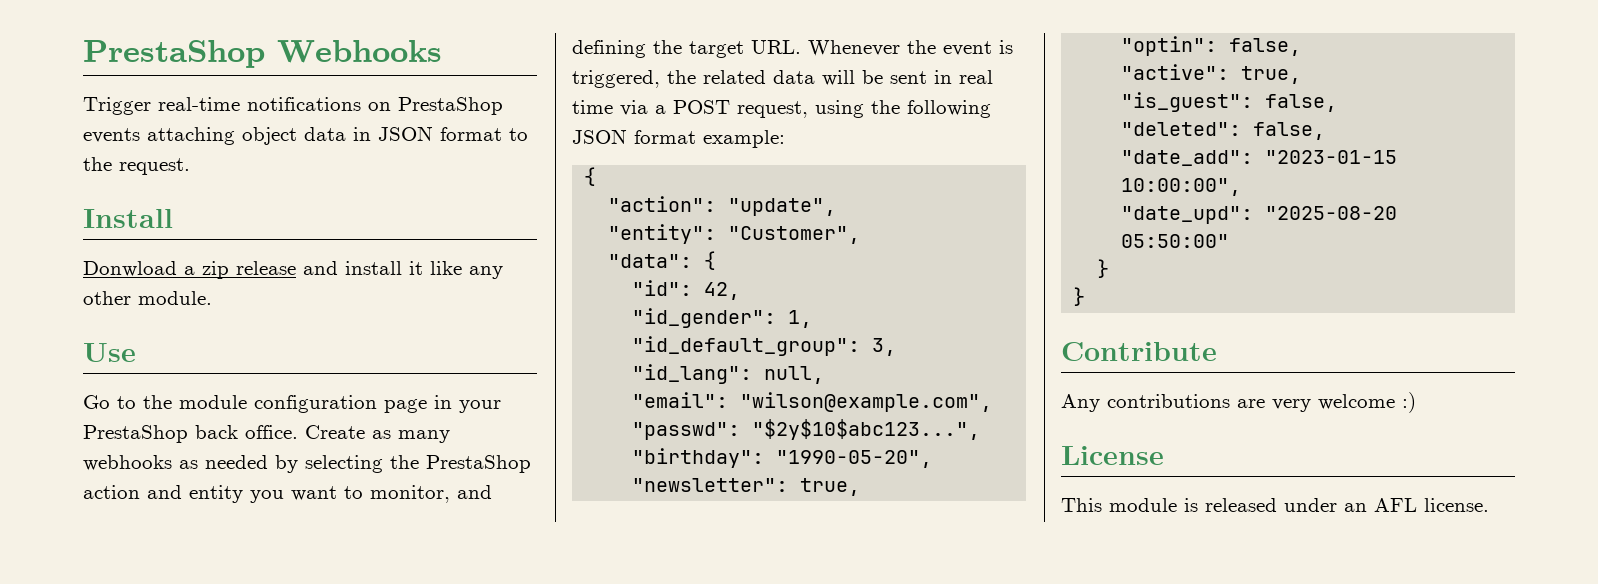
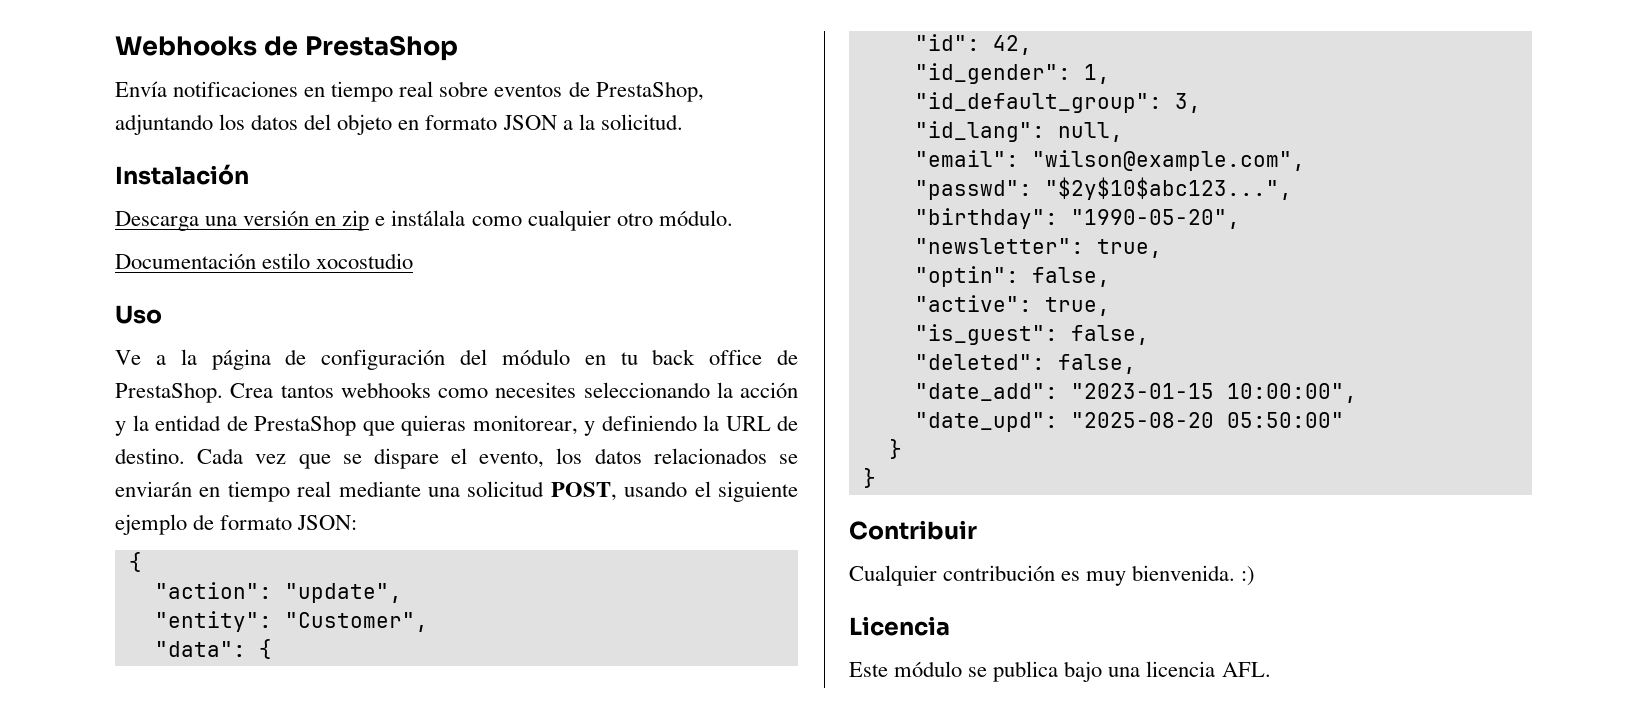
- PrestaShop Webhooks
- Trigger real-time notifications on PrestaShop events attaching object data in JSON format to the request.
- Install
- Donwload a zip release and install it like any other module.
- Use
- Go to the module configuration page in your PrestaShop back office. Create as many webhooks as needed by selecting the PrestaShop action and entity you want to monitor, and defining the target URL. Whenever the event is triggered, the related data will be sent in real time via a POST request, using the following JSON format example:
+ Webhooks de PrestaShop
+ Envía notificaciones en tiempo real sobre eventos de PrestaShop, adjuntando los datos del objeto en formato JSON a la solicitud.
+ Instalación
+ Descarga una versión en zip e instálala como cualquier otro módulo.
+ Documentación estilo xocostudio
+ Uso
+ Ve a la página de configuración del módulo en tu back office de PrestaShop. Crea tantos webhooks como necesites seleccionando la acción y la entidad de PrestaShop que quieras monitorear, y definiendo la URL de destino. Cada vez que se dispare el evento, los datos relacionados se enviarán en tiempo real mediante una solicitud POST, usando el siguiente ejemplo de formato JSON:
- Contribute
- Any contributions are very welcome :)
- License
- This module is released under an AFL license.
+ Contribuir
+ Cualquier contribución es muy bienvenida. :)
+ Licencia
+ Este módulo se publica bajo una licencia AFL.

